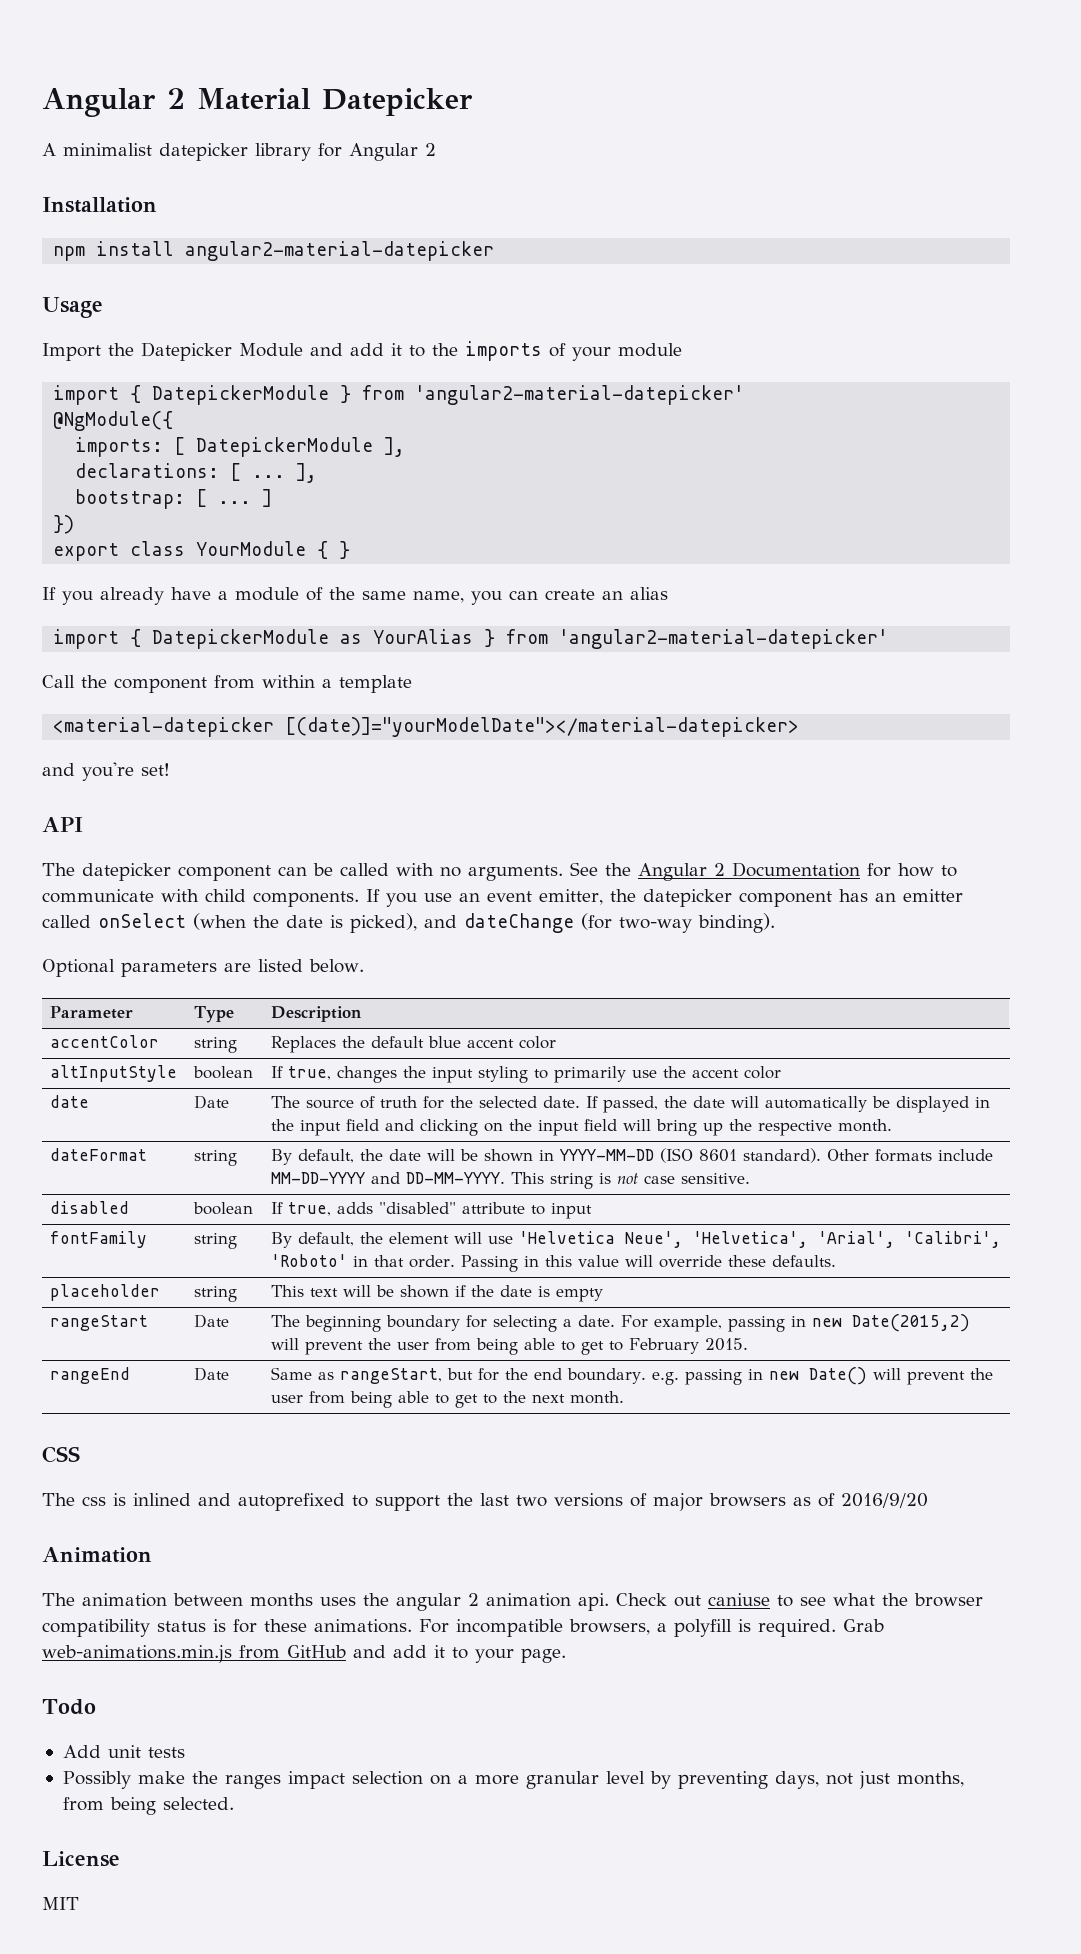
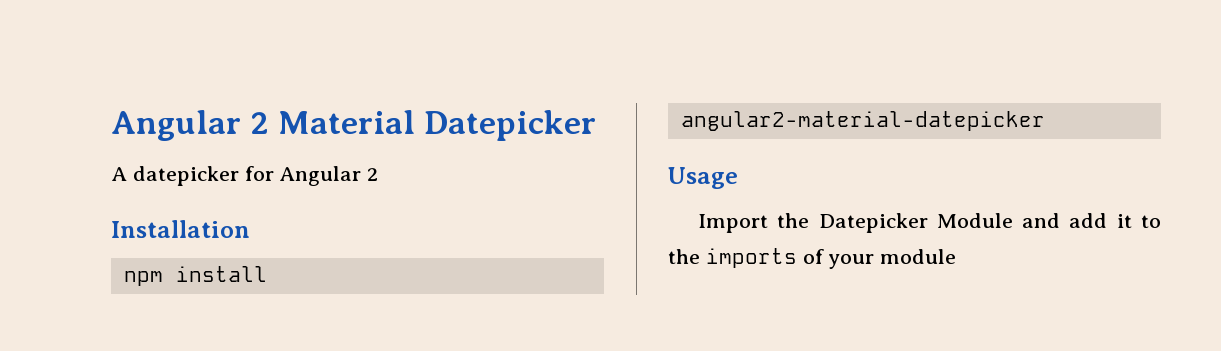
- A minimalist datepicker library for Angular 2
+ A datepicker for Angular 2
- import { DatepickerModule } from 'angular2-material-datepicker'
- @NgModule({
- imports: [ DatepickerModule ],
- declarations: [ ... ],
- bootstrap: [ ... ]
- })
- export class YourModule { }
- If you already have a module of the same name, you can create an alias
- import { DatepickerModule as YourAlias } from 'angular2-material-datepicker'
- Call the component from within a template
- <material-datepicker [(date)]="yourModelDate"></material-datepicker>
- and you're set!
- API
- The datepicker component can be called with no arguments. See the Angular 2 Documentation for how to communicate with child components. If you use an event emitter, the datepicker component has an emitter called onSelect (when the date is picked), and dateChange (for two-way binding).
- Optional parameters are listed below.
- Parameter | Type | Description
- accentColor | string | Replaces the default blue accent color
- altInputStyle | boolean | If true, changes the input styling to primarily use the accent color
- date | Date | The source of truth for the selected date. If passed, the date will automatically be displayed in the input field and clicking on the input field will bring up the respective month.
- dateFormat | string | By default, the date will be shown in YYYY-MM-DD (ISO 8601 standard). Other formats include MM-DD-YYYY and DD-MM-YYYY. This string is not case sensitive.
- disabled | boolean | If true, adds "disabled" attribute to input
- fontFamily | string | By default, the element will use 'Helvetica Neue', 'Helvetica', 'Arial', 'Calibri', 'Roboto' in that order. Passing in this value will override these defaults.
- placeholder | string | This text will be shown if the date is empty
- rangeStart | Date | The beginning boundary for selecting a date. For example, passing in new Date(2015,2) will prevent the user from being able to get to February 2015.
- rangeEnd | Date | Same as rangeStart, but for the end boundary. e.g. passing in new Date() will prevent the user from being able to get to the next month.
- CSS
- The css is inlined and autoprefixed to support the last two versions of major browsers as of 2016/9/20
- Animation
- The animation between months uses the angular 2 animation api. Check out caniuse to see what the browser compatibility status is for these animations. For incompatible browsers, a polyfill is required. Grab web-animations.min.js from GitHub and add it to your page.
- Todo
- Add unit tests
- Possibly make the ranges impact selection on a more granular level by preventing days, not just months, from being selected.
- License
- MIT

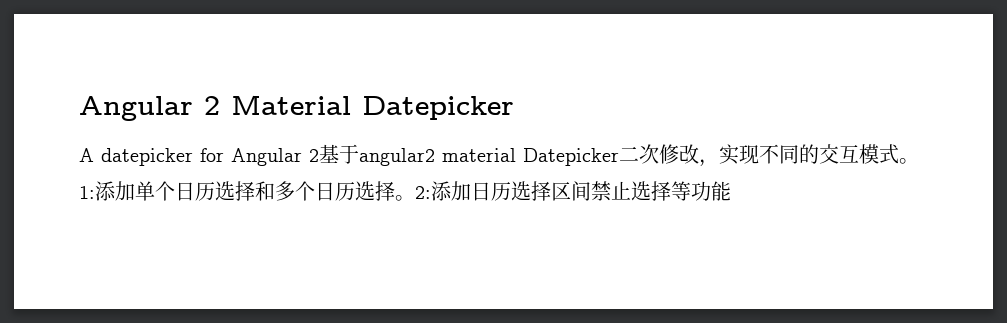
- A datepicker for Angular 2
- Installation
- npm install angular2-material-datepicker
- Usage
- Import the Datepicker Module and add it to the imports of your module
+ A datepicker for Angular 2基于angular2 material Datepicker二次修改，实现不同的交互模式。1:添加单个日历选择和多个日历选择。2:添加日历选择区间禁止选择等功能

